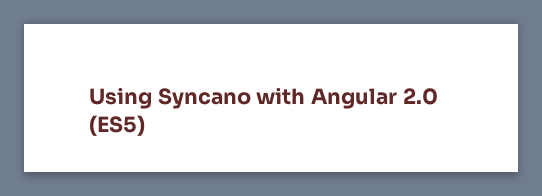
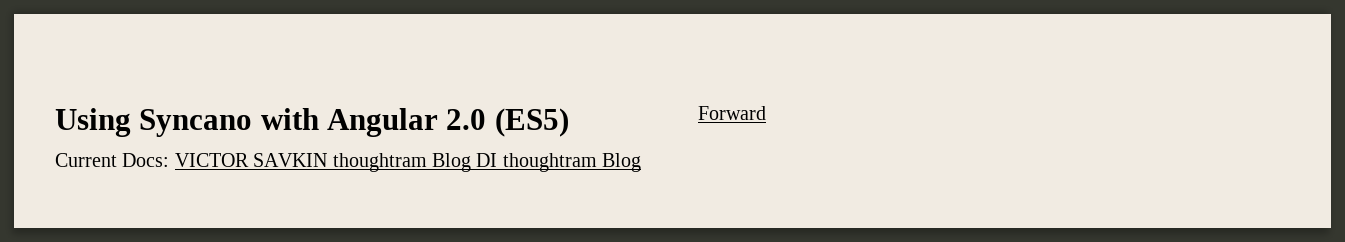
+ Current Docs: VICTOR SAVKIN thoughtram Blog DI thoughtram Blog Forward

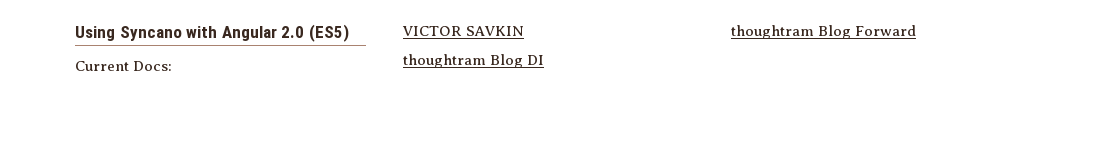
- Current Docs: VICTOR SAVKIN thoughtram Blog DI thoughtram Blog Forward
+ Current Docs:
+ VICTOR SAVKIN
+ thoughtram Blog DI
+ thoughtram Blog Forward

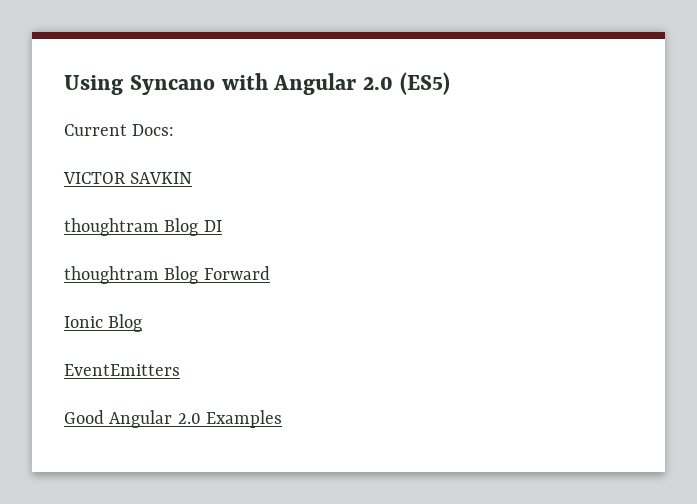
+ Ionic Blog
+ EventEmitters
+ Good Angular 2.0 Examples

